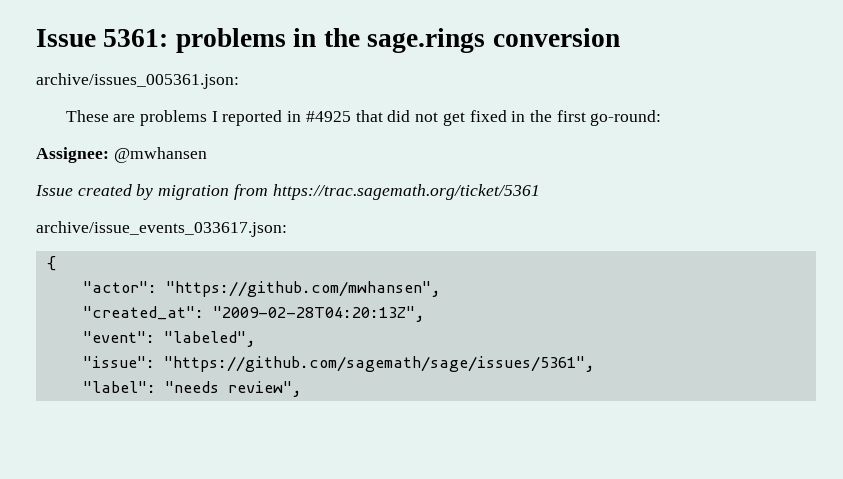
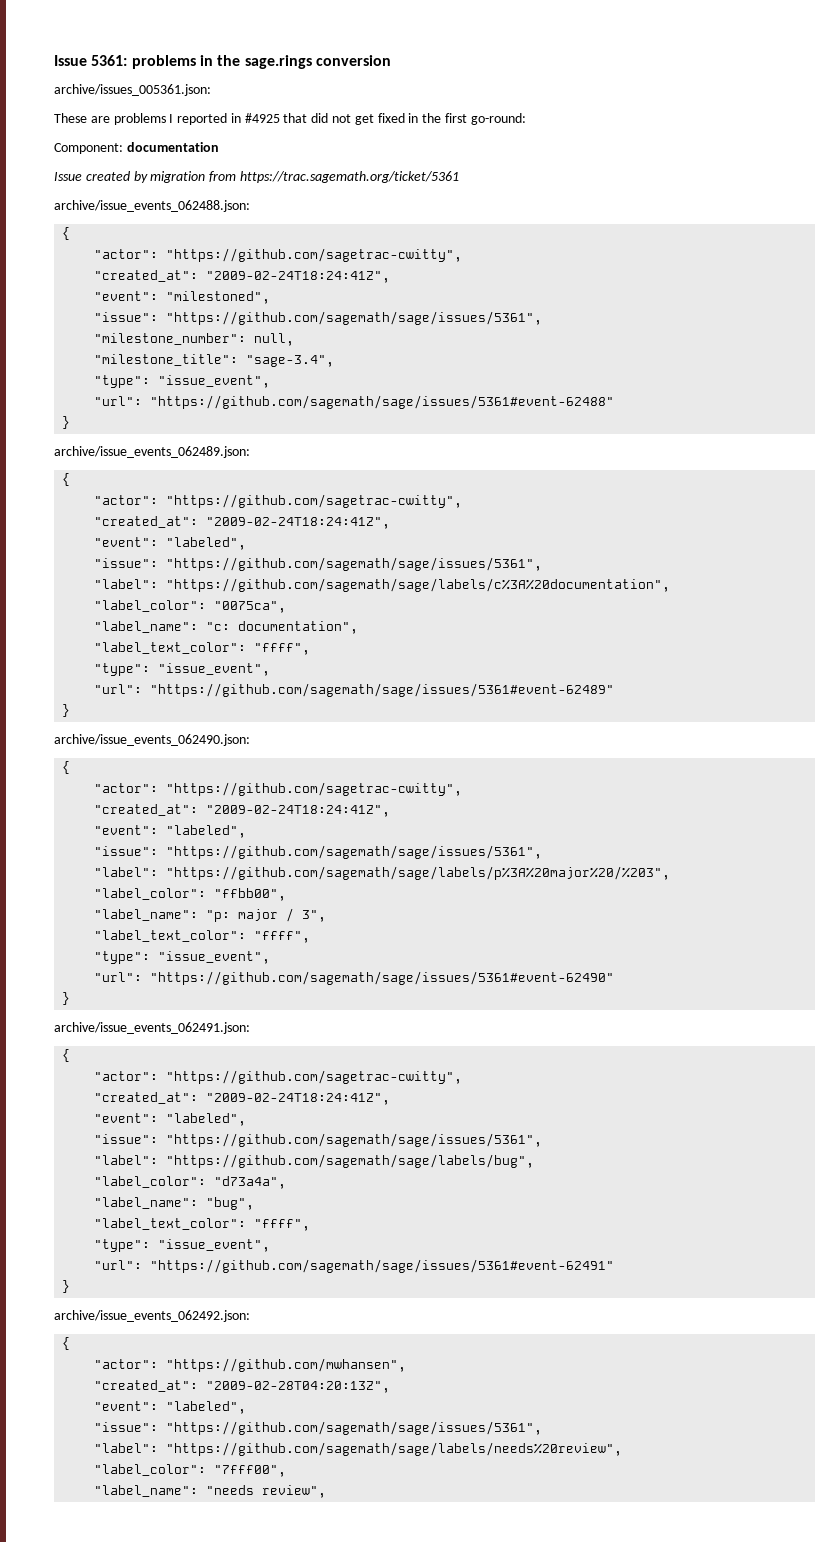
- Assignee: @mwhansen
+ Component: documentation
- archive/issue_events_033617.json:
+ archive/issue_events_062488.json:
+ {
+ "actor": "https://github.com/sagetrac-cwitty",
+ "created_at": "2009-02-24T18:24:41Z",
+ "event": "milestoned",
+ "issue": "https://github.com/sagemath/sage/issues/5361",
+ "milestone_number": null,
+ "milestone_title": "sage-3.4",
+ "type": "issue_event",
+ "url": "https://github.com/sagemath/sage/issues/5361#event-62488"
+ }
+ archive/issue_events_062489.json:
+ {
+ "actor": "https://github.com/sagetrac-cwitty",
+ "created_at": "2009-02-24T18:24:41Z",
+ "event": "labeled",
+ "issue": "https://github.com/sagemath/sage/issues/5361",
+ "label": "https://github.com/sagemath/sage/labels/c%3A%20documentation",
+ "label_color": "0075ca",
+ "label_name": "c: documentation",
+ "label_text_color": "ffff",
+ "type": "issue_event",
+ "url": "https://github.com/sagemath/sage/issues/5361#event-62489"
+ }
+ archive/issue_events_062490.json:
+ {
+ "actor": "https://github.com/sagetrac-cwitty",
+ "created_at": "2009-02-24T18:24:41Z",
+ "event": "labeled",
+ "issue": "https://github.com/sagemath/sage/issues/5361",
+ "label": "https://github.com/sagemath/sage/labels/p%3A%20major%20/%203",
+ "label_color": "ffbb00",
+ "label_name": "p: major / 3",
+ "label_text_color": "ffff",
+ "type": "issue_event",
+ "url": "https://github.com/sagemath/sage/issues/5361#event-62490"
+ }
+ archive/issue_events_062491.json:
+ {
+ "actor": "https://github.com/sagetrac-cwitty",
+ "created_at": "2009-02-24T18:24:41Z",
+ "event": "labeled",
+ "issue": "https://github.com/sagemath/sage/issues/5361",
+ "label": "https://github.com/sagemath/sage/labels/bug",
+ "label_color": "d73a4a",
+ "label_name": "bug",
+ "label_text_color": "ffff",
+ "type": "issue_event",
+ "url": "https://github.com/sagemath/sage/issues/5361#event-62491"
+ }
+ archive/issue_events_062492.json:
- "label": "needs review",
+ "label": "https://github.com/sagemath/sage/labels/needs%20review",
+ "label_color": "7fff00",
+ "label_name": "needs review",

